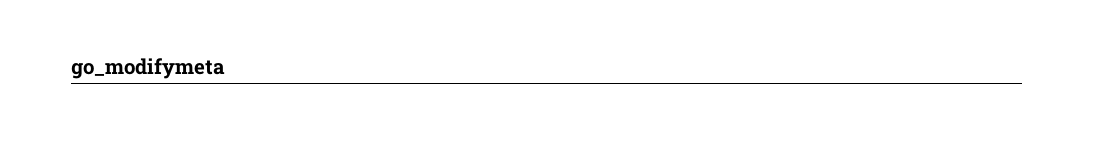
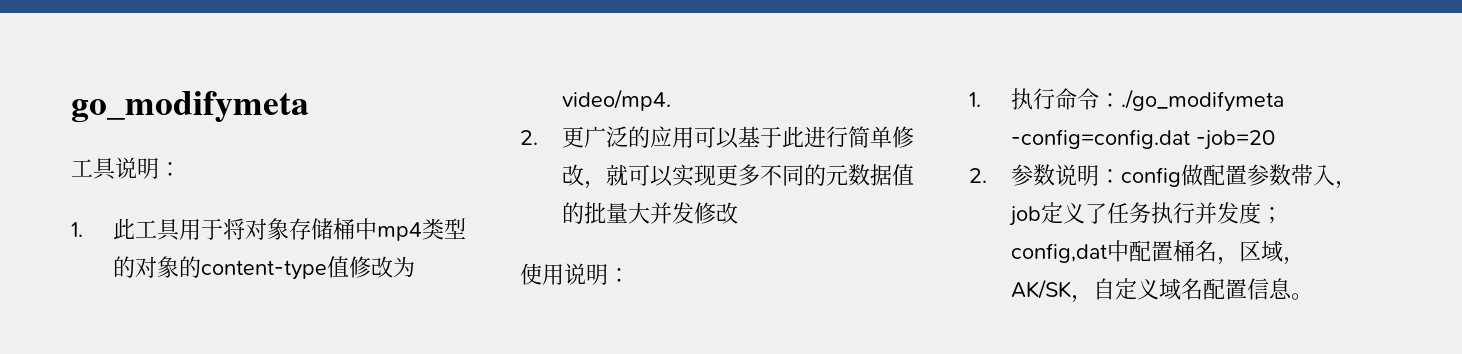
+ 工具说明：
+ 1.此工具用于将对象存储桶中mp4类型的对象的content-type值修改为video/mp4.
+ 2.更广泛的应用可以基于此进行简单修改，就可以实现更多不同的元数据值的批量大并发修改
+ 使用说明：
+ 1.执行命令：./go_modifymeta -config=config.dat -job=20
+ 2.参数说明：config做配置参数带入，job定义了任务执行并发度；config,dat中配置桶名，区域，AK/SK，自定义域名配置信息。

